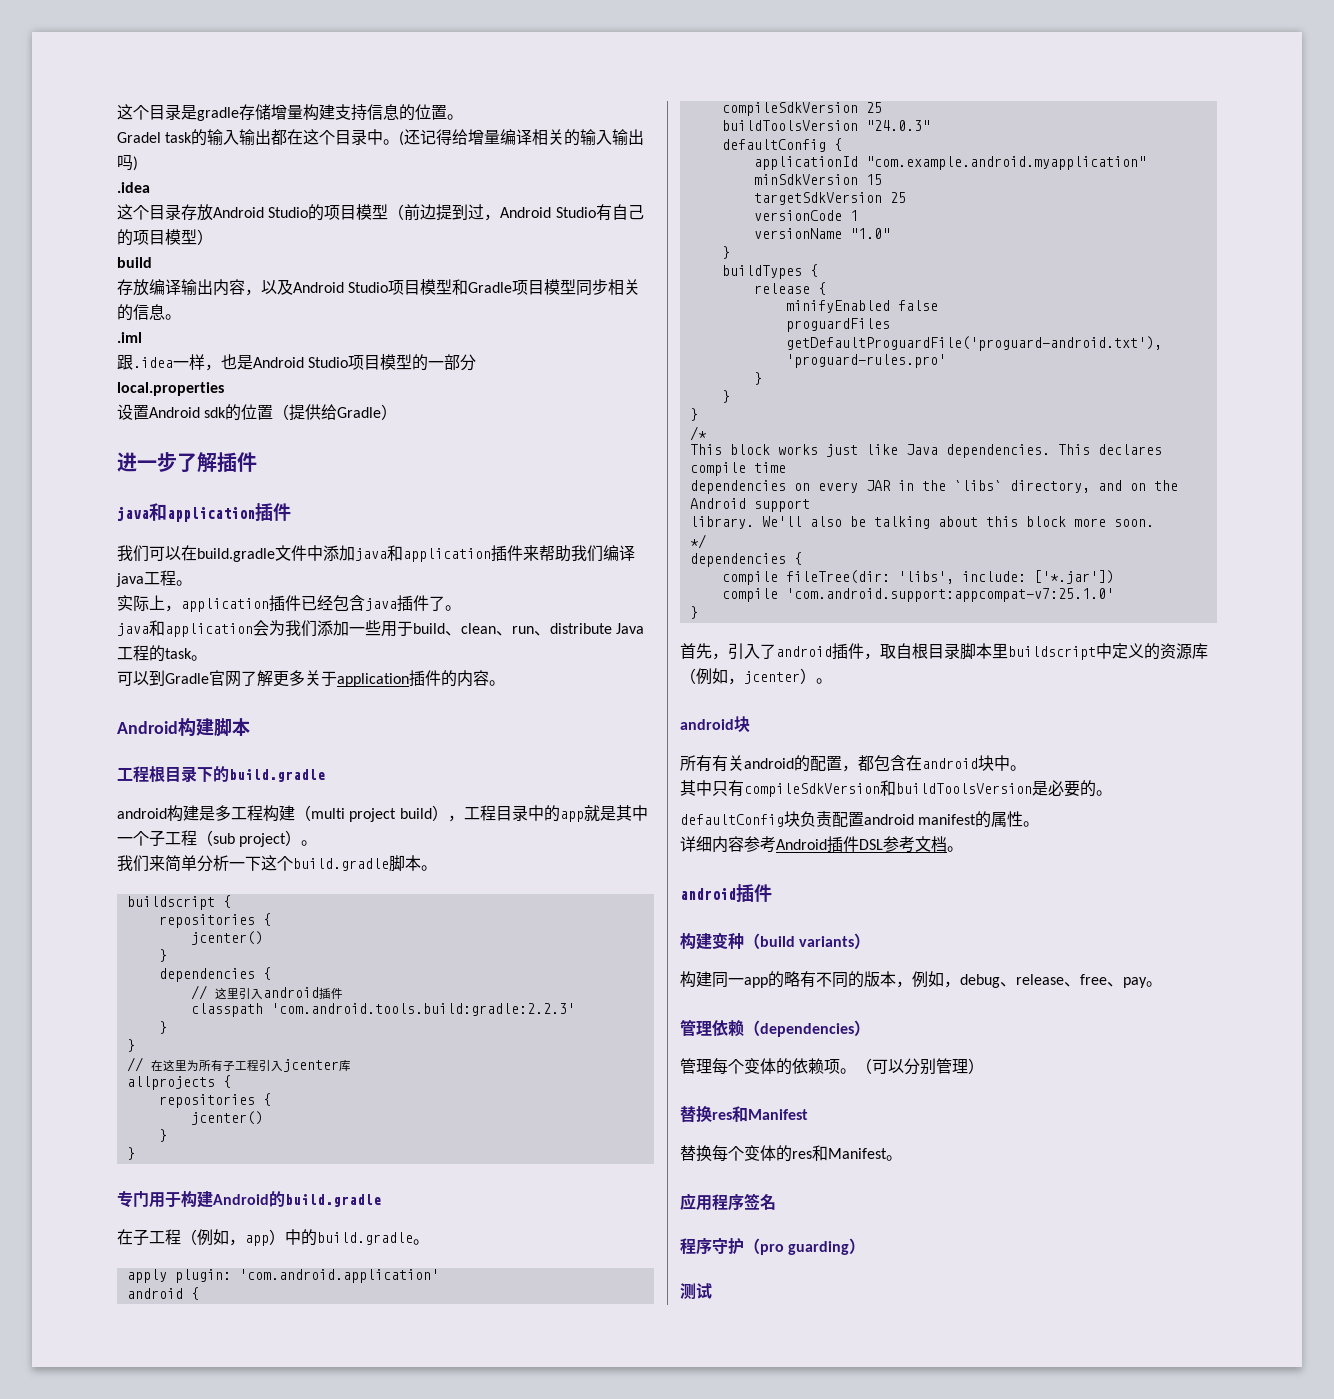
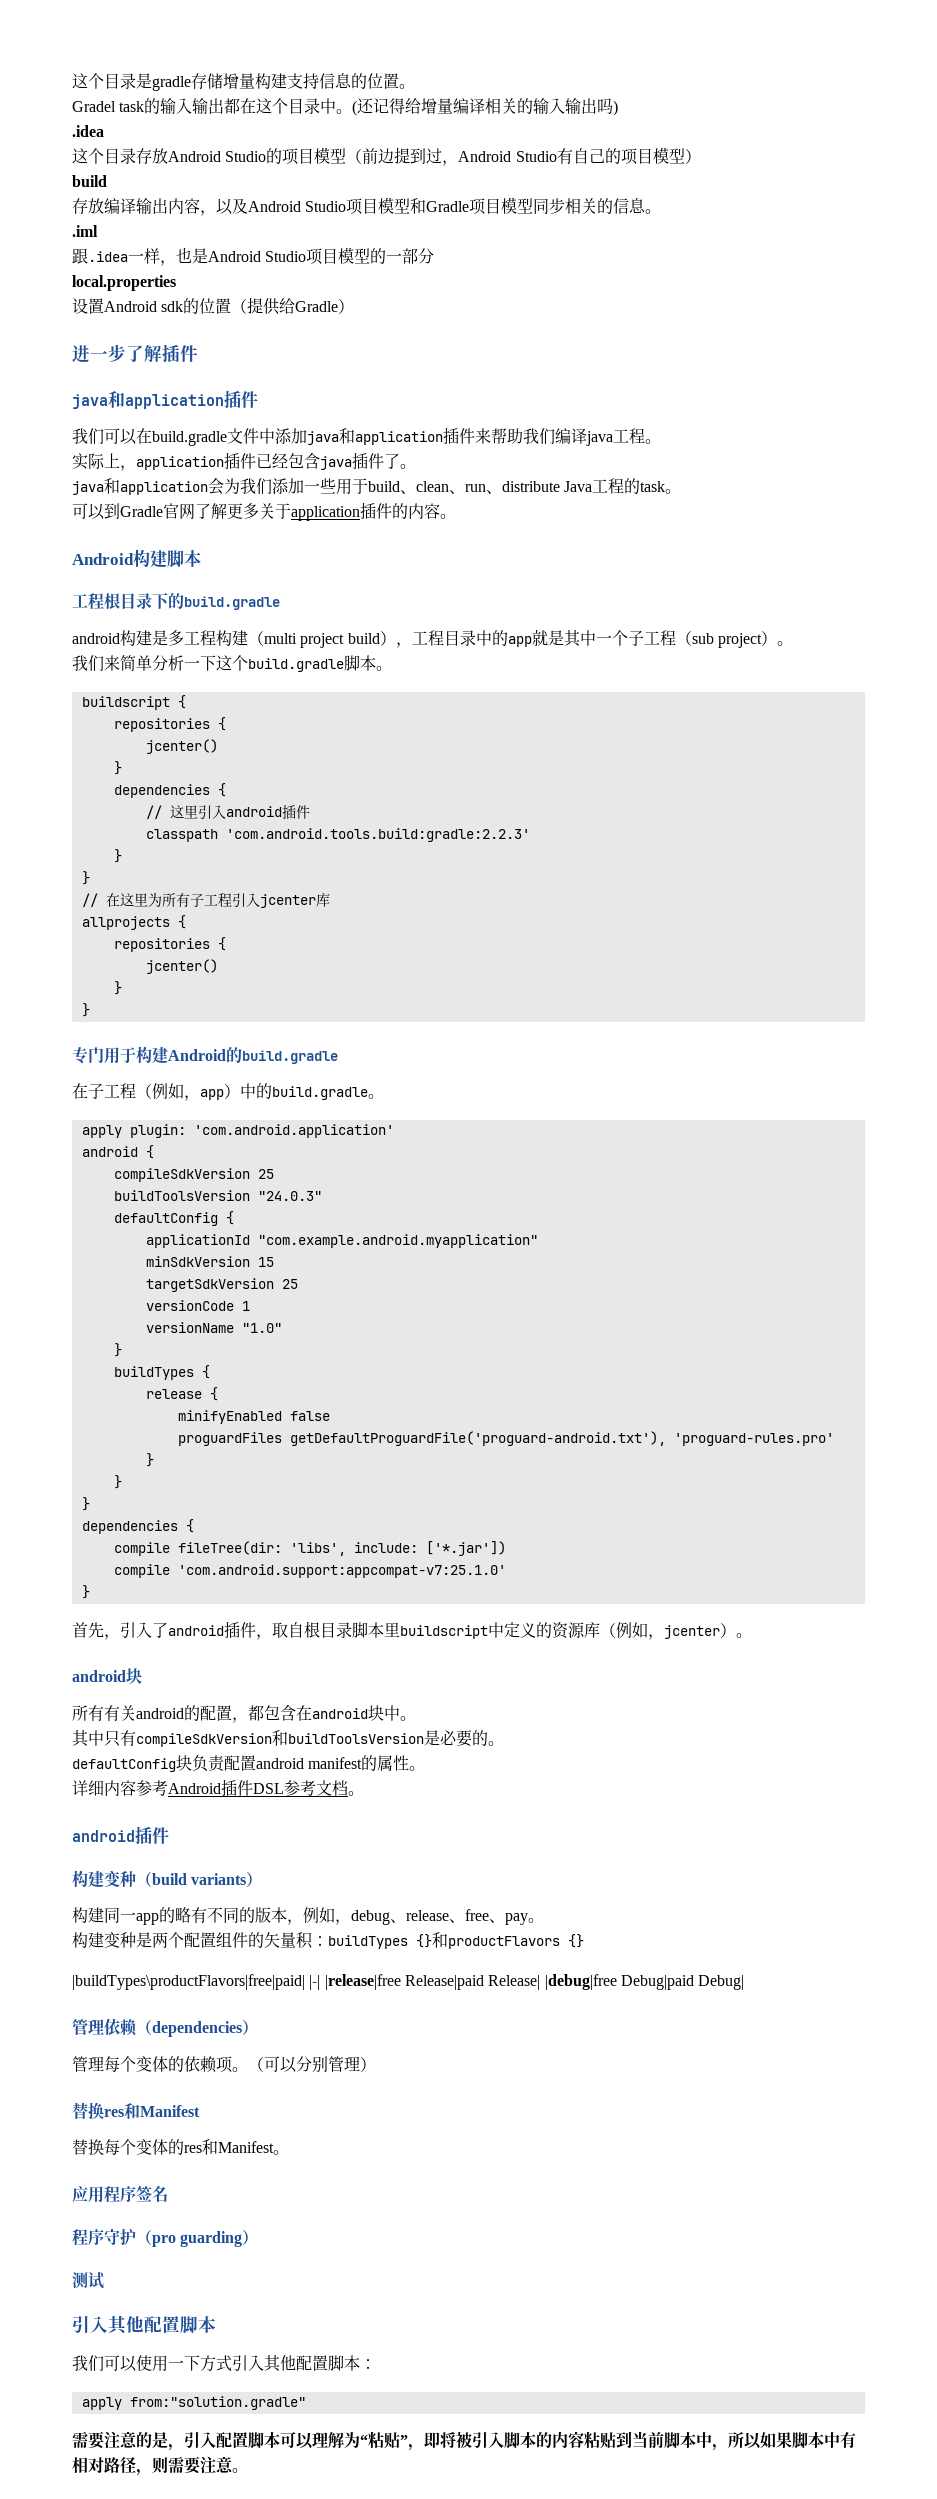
- /*
- This block works just like Java dependencies. This declares compile time
- dependencies on every JAR in the `libs` directory, and on the Android support
- library. We'll also be talking about this block more soon.
- */
+ 构建变种是两个配置组件的矢量积：buildTypes {}和productFlavors {}
+ |buildTypes\productFlavors|free|paid| |-| |release|free Release|paid Release| |debug|free Debug|paid Debug|
  测试
+ 引入其他配置脚本
+ 我们可以使用一下方式引入其他配置脚本：
+ apply from:"solution.gradle"
+ 需要注意的是，引入配置脚本可以理解为“粘贴”，即将被引入脚本的内容粘贴到当前脚本中，所以如果脚本中有相对路径，则需要注意。

